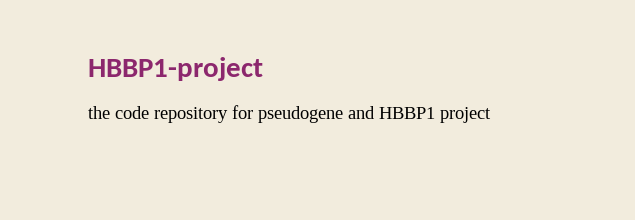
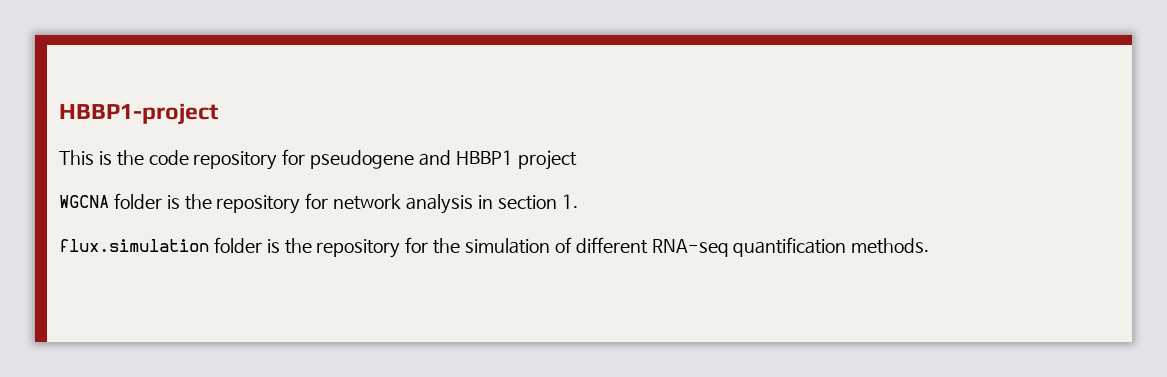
- the code repository for pseudogene and HBBP1 project
+ This is the code repository for pseudogene and HBBP1 project
+ WGCNA folder is the repository for network analysis in section 1.
+ flux.simulation folder is the repository for the simulation of different RNA-seq quantification methods.

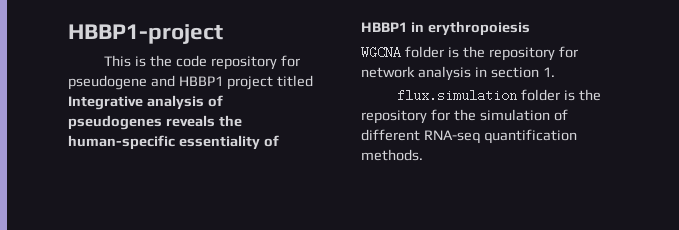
- This is the code repository for pseudogene and HBBP1 project
+ This is the code repository for pseudogene and HBBP1 project titled Integrative analysis of pseudogenes reveals the human-specific essentiality of HBBP1 in erythropoiesis

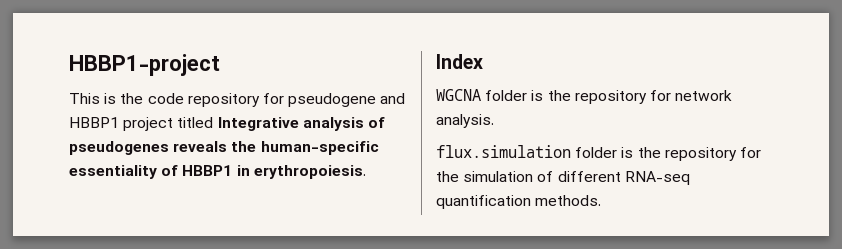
- This is the code repository for pseudogene and HBBP1 project titled Integrative analysis of pseudogenes reveals the human-specific essentiality of HBBP1 in erythropoiesis
+ This is the code repository for pseudogene and HBBP1 project titled Integrative analysis of pseudogenes reveals the human-specific essentiality of HBBP1 in erythropoiesis.
+ Index
- WGCNA folder is the repository for network analysis in section 1.
+ WGCNA folder is the repository for network analysis.

